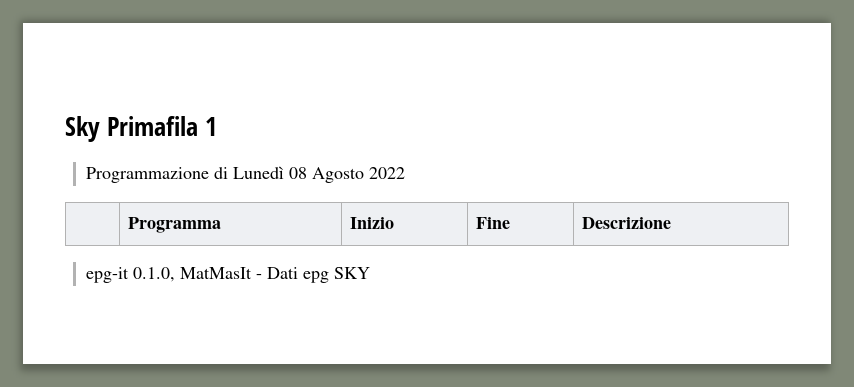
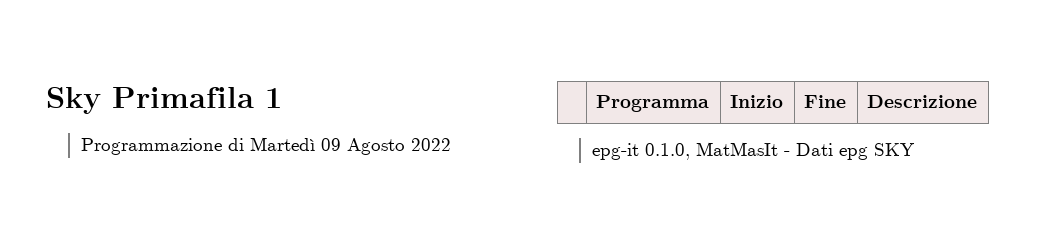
- Programmazione di Lunedì 08 Agosto 2022
+ Programmazione di Martedì 09 Agosto 2022

